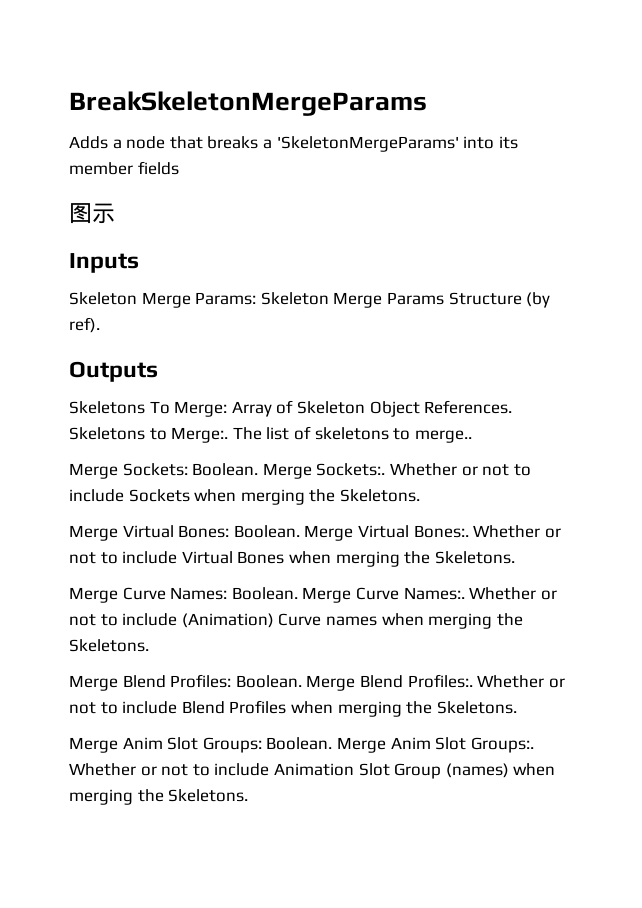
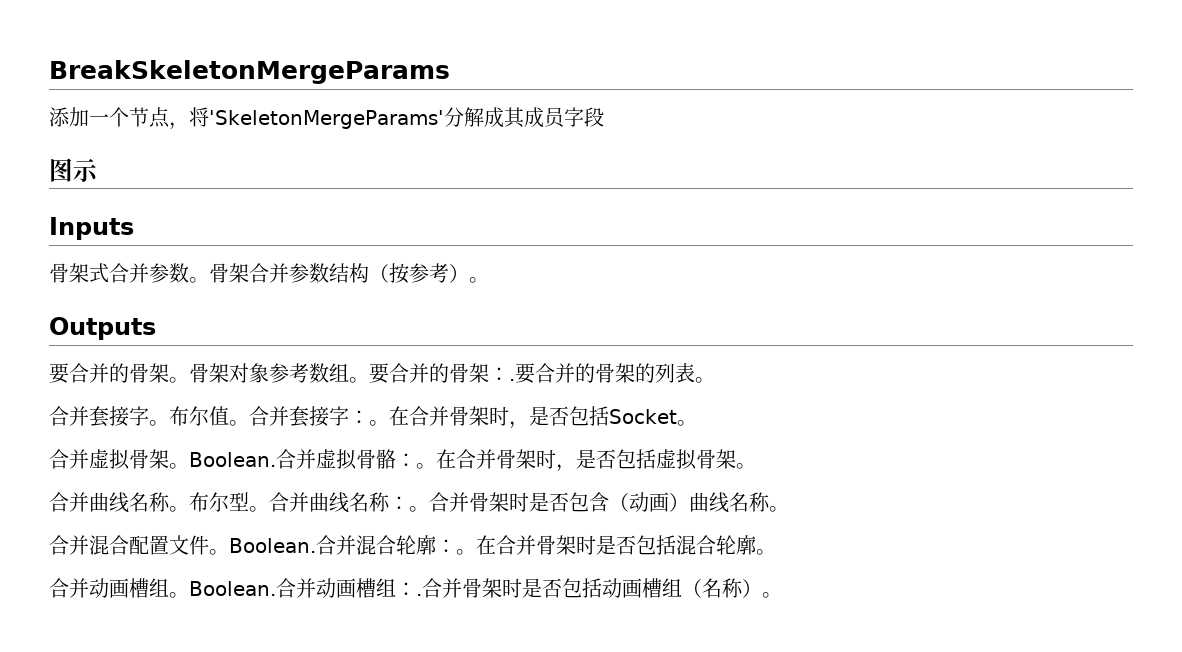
- Adds a node that breaks a 'SkeletonMergeParams' into its member fields
+ 添加一个节点，将'SkeletonMergeParams'分解成其成员字段
  图示
  Inputs
- Skeleton Merge Params: Skeleton Merge Params Structure (by ref).
+ 骨架式合并参数。骨架合并参数结构（按参考）。
  Outputs
- Skeletons To Merge: Array of Skeleton Object References. Skeletons to Merge:. The list of skeletons to merge..
- Merge Sockets: Boolean. Merge Sockets:. Whether or not to include Sockets when merging the Skeletons.
- Merge Virtual Bones: Boolean. Merge Virtual Bones:. Whether or not to include Virtual Bones when merging the Skeletons.
- Merge Curve Names: Boolean. Merge Curve Names:. Whether or not to include (Animation) Curve names when merging the Skeletons.
- Merge Blend Profiles: Boolean. Merge Blend Profiles:. Whether or not to include Blend Profiles when merging the Skeletons.
- Merge Anim Slot Groups: Boolean. Merge Anim Slot Groups:. Whether or not to include Animation Slot Group (names) when merging the Skeletons.
+ 要合并的骨架。骨架对象参考数组。要合并的骨架：.要合并的骨架的列表。
+ 合并套接字。布尔值。合并套接字：。在合并骨架时，是否包括Socket。
+ 合并虚拟骨架。Boolean.合并虚拟骨骼：。在合并骨架时，是否包括虚拟骨架。
+ 合并曲线名称。布尔型。合并曲线名称：。合并骨架时是否包含（动画）曲线名称。
+ 合并混合配置文件。Boolean.合并混合轮廓：。在合并骨架时是否包括混合轮廓。
+ 合并动画槽组。Boolean.合并动画槽组：.合并骨架时是否包括动画槽组（名称）。

